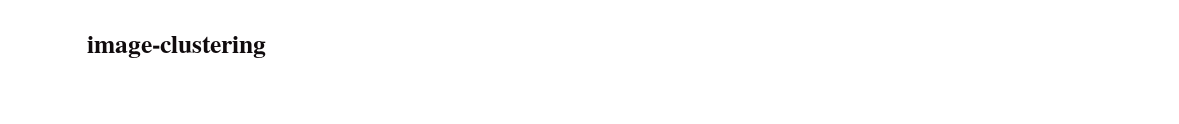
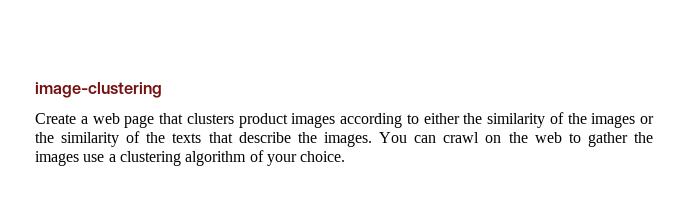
+ Create a web page that clusters product images according to either the similarity of the images or the similarity of the texts that describe the images. You can crawl on the web to gather the images use a clustering algorithm of your choice.

